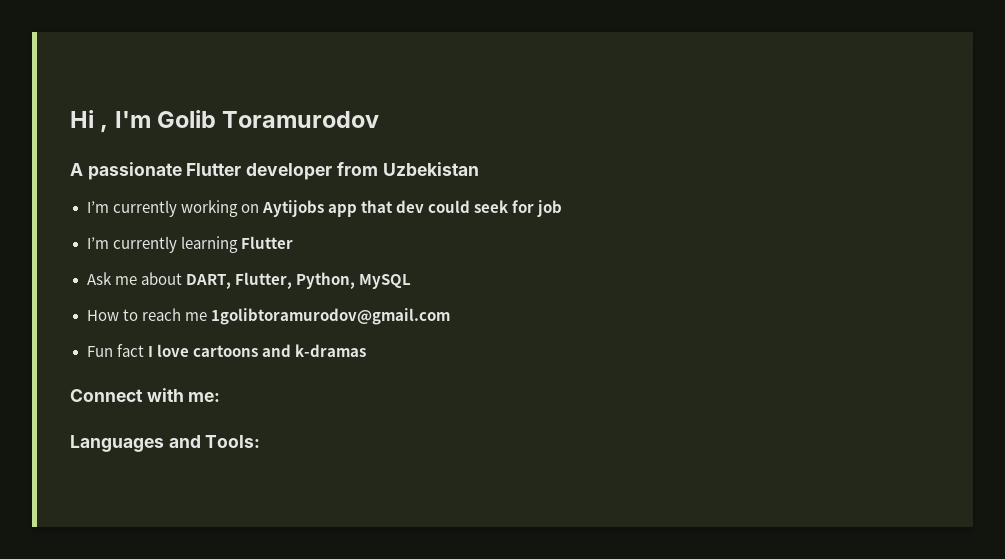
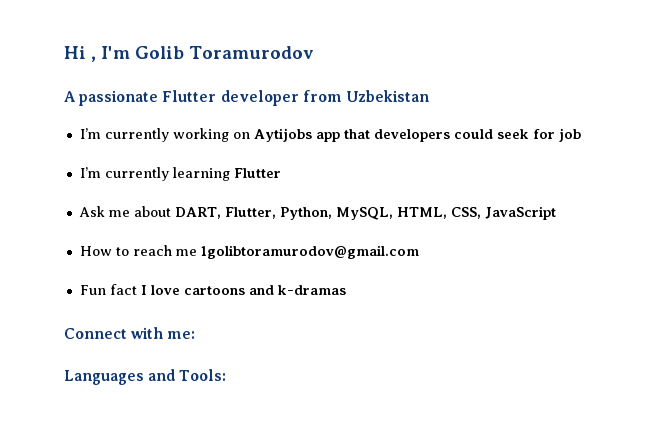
- I’m currently working on Aytijobs app that dev could seek for job
+ I’m currently working on Aytijobs app that developers could seek for job
- Ask me about DART, Flutter, Python, MySQL
+ Ask me about DART, Flutter, Python, MySQL, HTML, CSS, JavaScript

